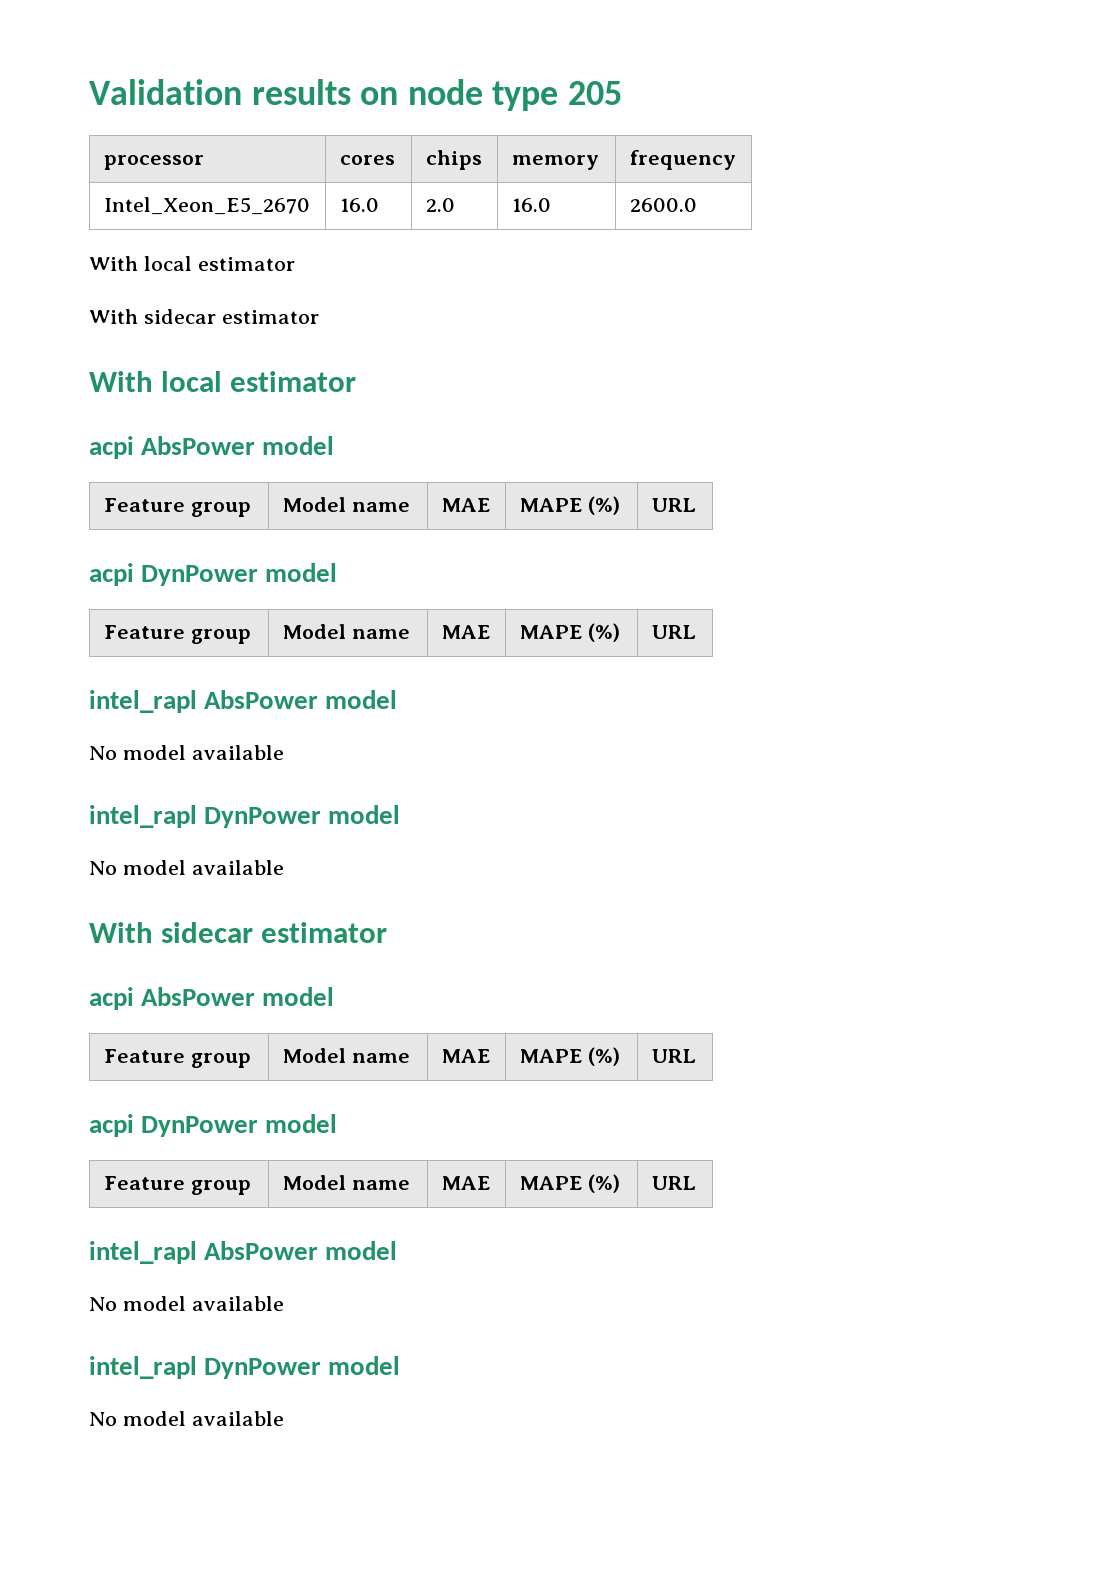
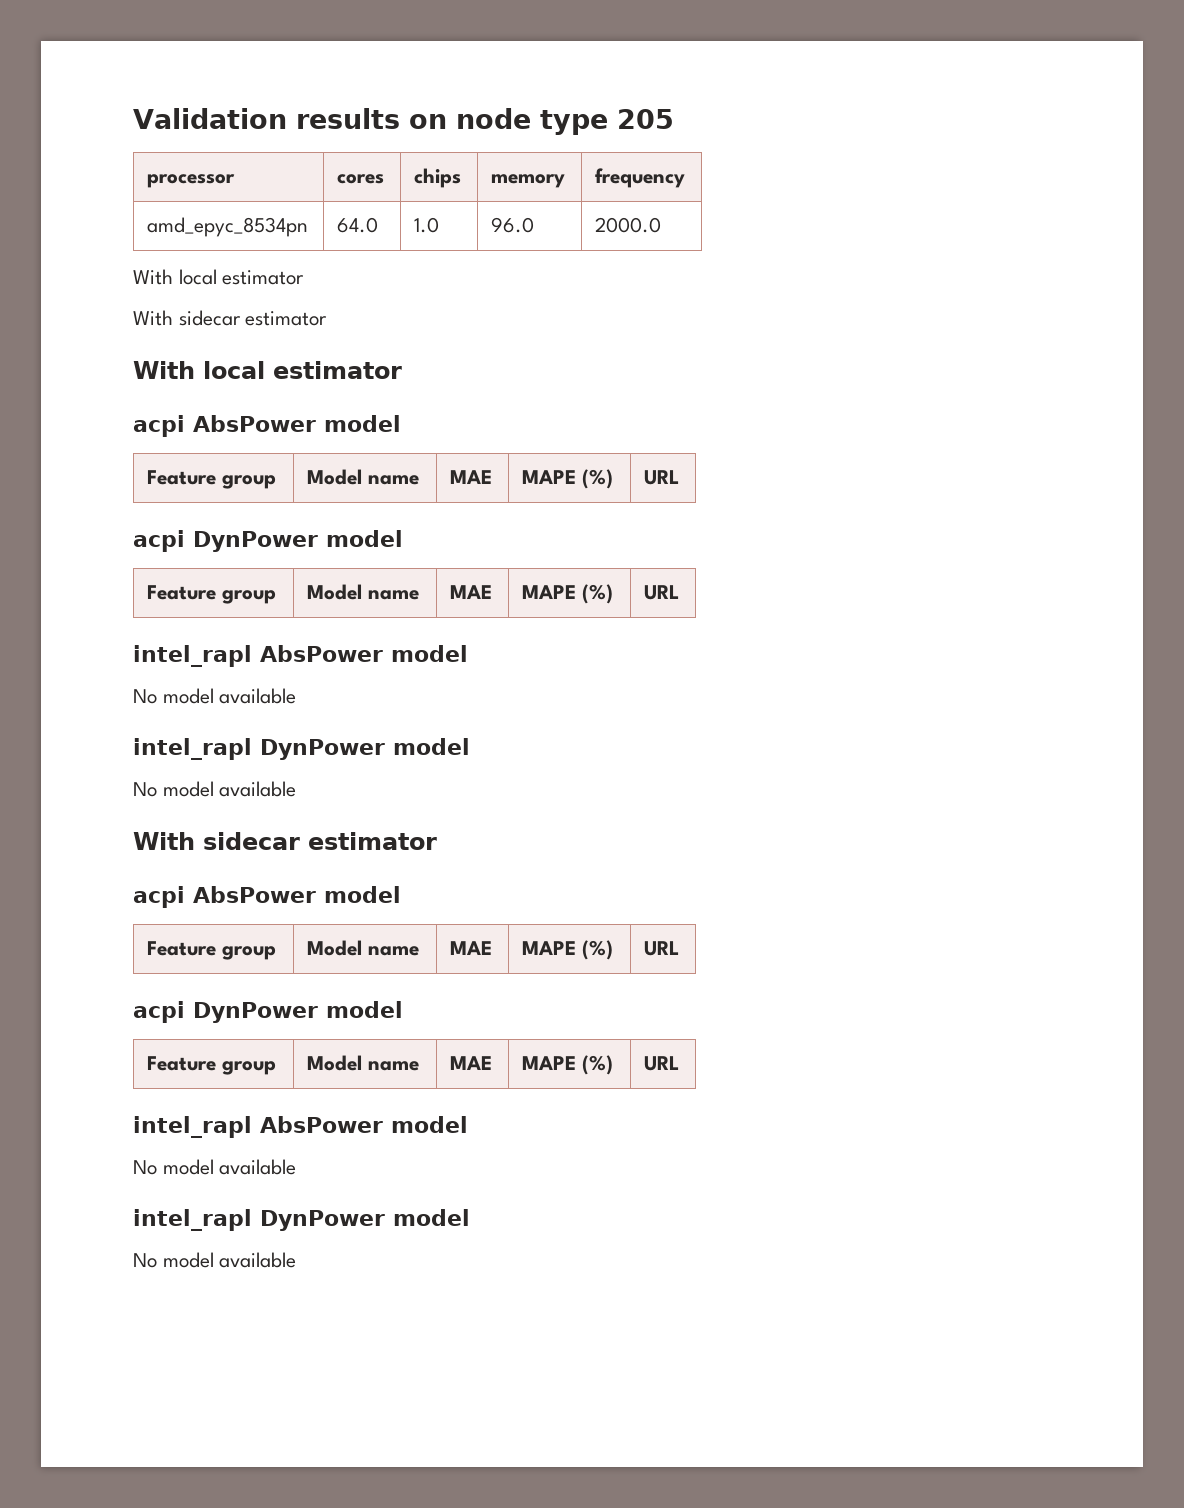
- Intel_Xeon_E5_2670 | 16.0 | 2.0 | 16.0 | 2600.0
+ amd_epyc_8534pn | 64.0 | 1.0 | 96.0 | 2000.0

